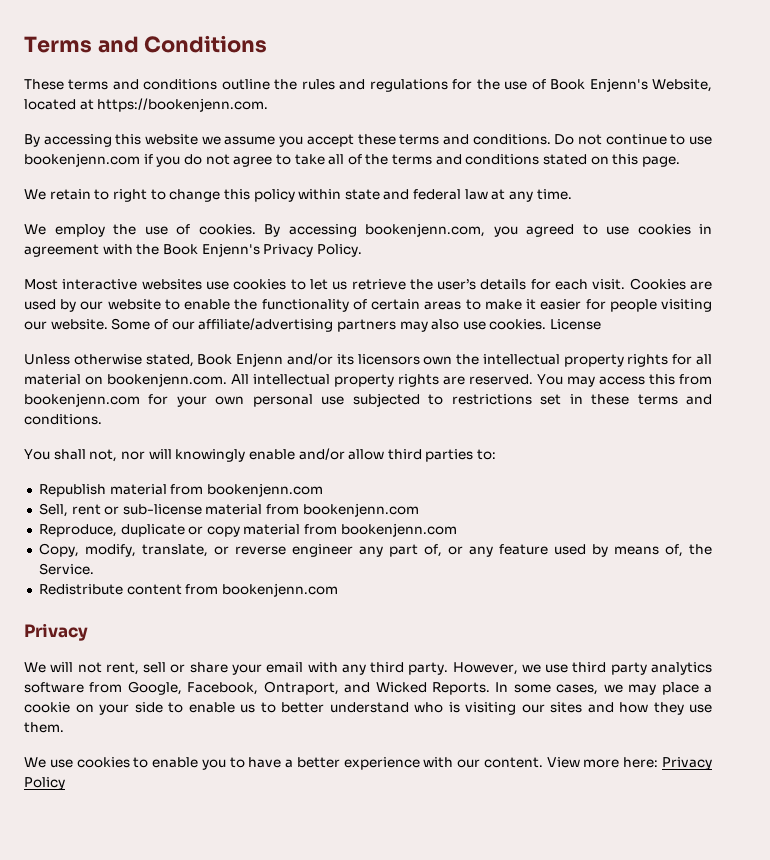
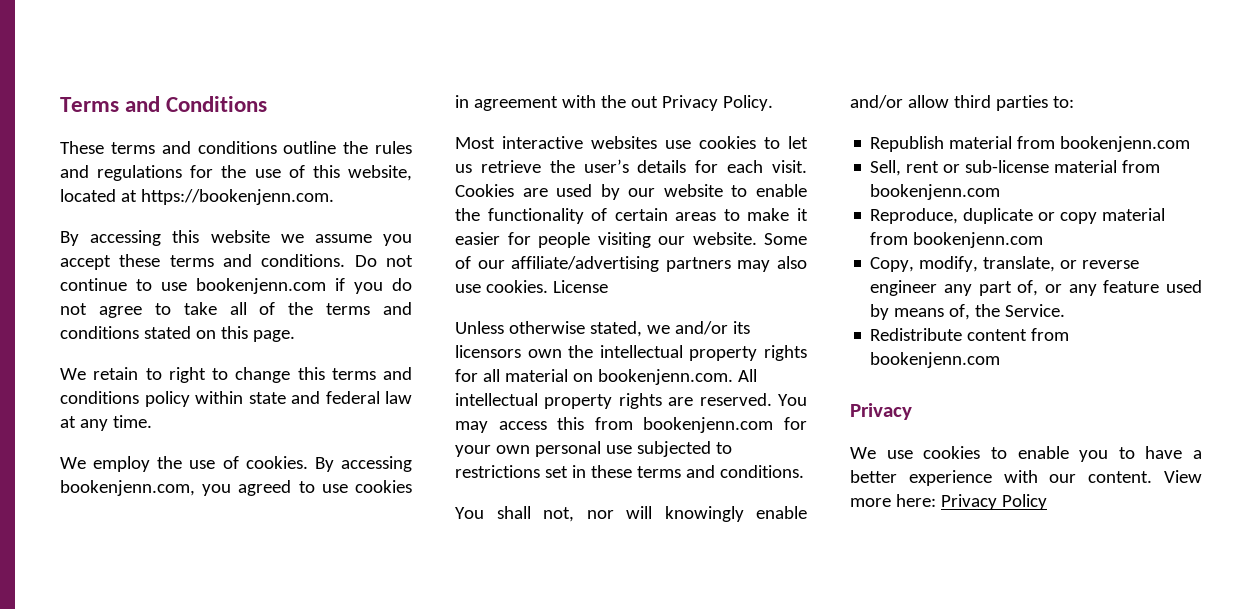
- These terms and conditions outline the rules and regulations for the use of Book Enjenn's Website, located at https://bookenjenn.com.
+ These terms and conditions outline the rules and regulations for the use of this website, located at https://bookenjenn.com.
- We retain to right to change this policy within state and federal law at any time.
+ We retain to right to change this terms and conditions policy within state and federal law at any time.
- By accessing bookenjenn.com, you agreed to use cookies in agreement with the Book Enjenn's Privacy Policy.
+ By accessing bookenjenn.com, you agreed to use cookies in agreement with the out Privacy Policy.
- Unless otherwise stated, Book Enjenn and/or its licensors own the intellectual property rights for all material on bookenjenn.com. All intellectual property rights are reserved.
+ Unless otherwise stated, we and/or its licensors own the intellectual property rights for all material on bookenjenn.com. All intellectual property rights are reserved.
- We will not rent, sell or share your email with any third party. However, we use third party analytics software from Google, Facebook, Ontraport, and Wicked Reports. In some cases, we may place a cookie on your side to enable us to better understand who is visiting our sites and how they use them.

